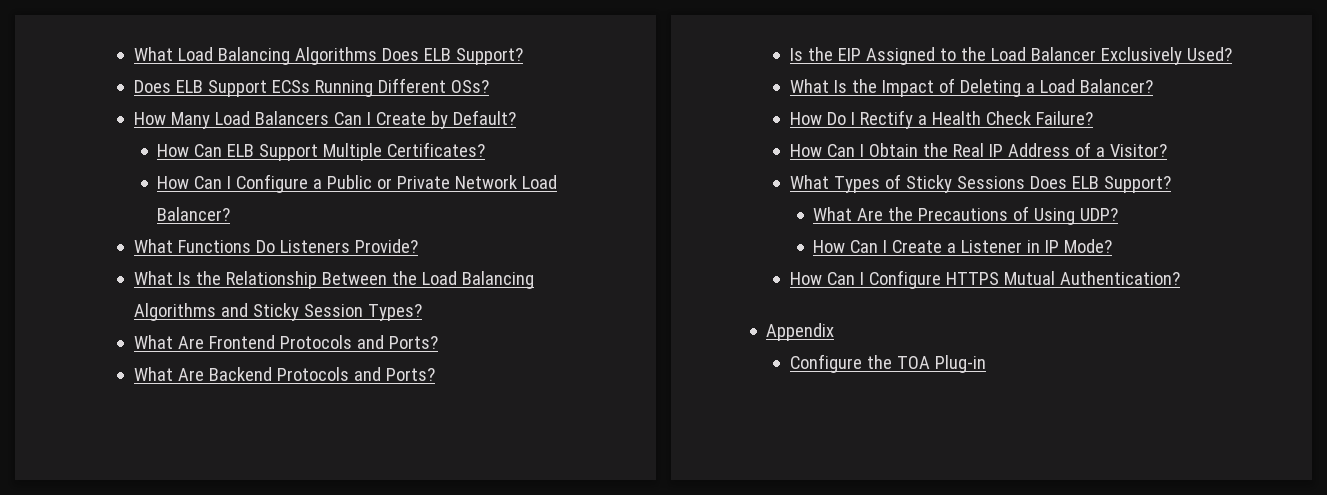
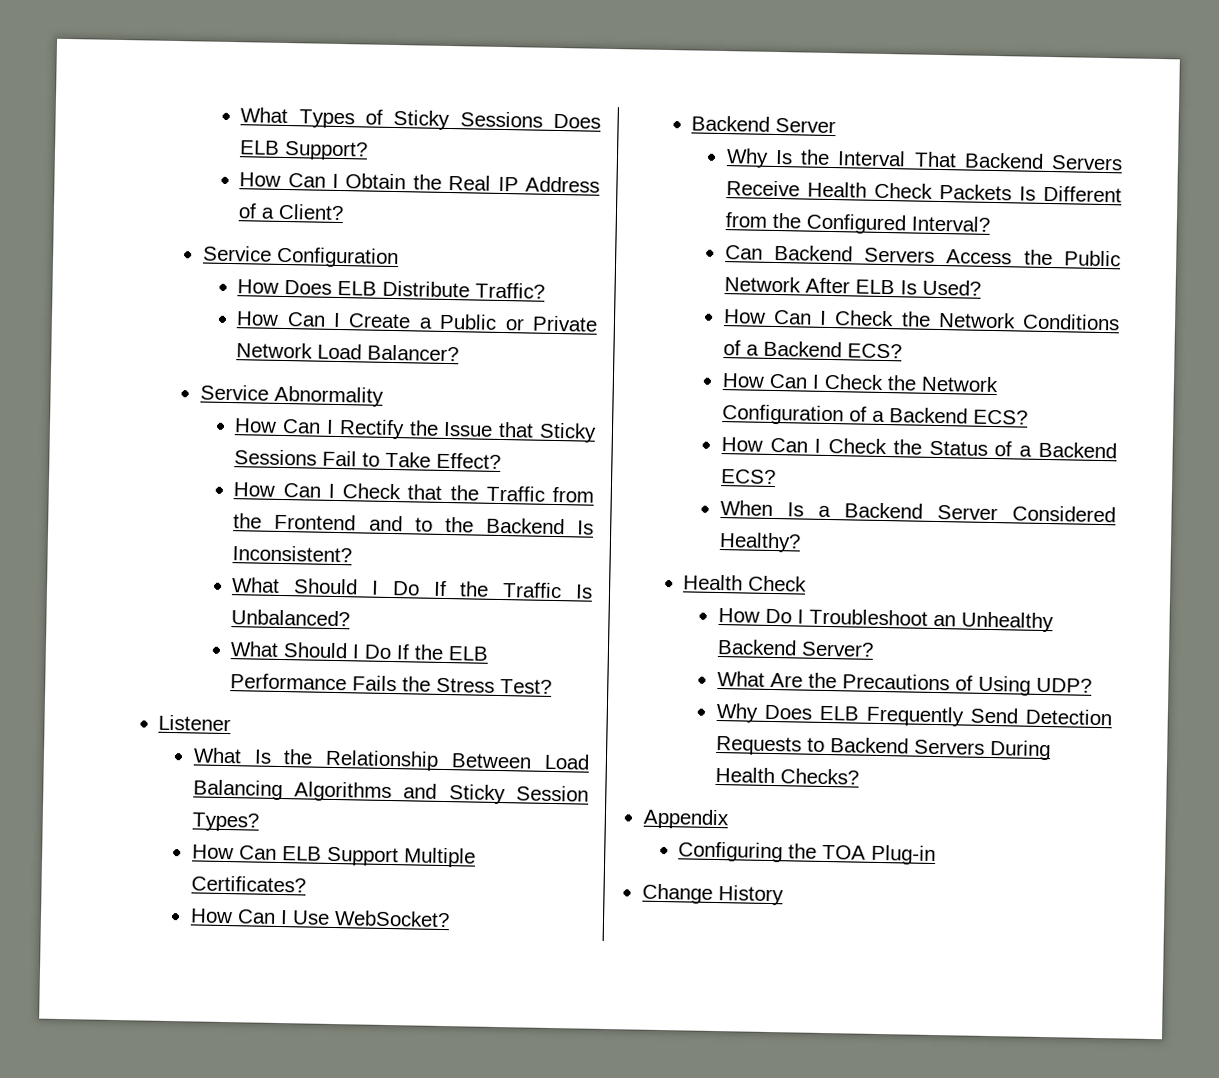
- What Load Balancing Algorithms Does ELB Support?
- Does ELB Support ECSs Running Different OSs?
- How Many Load Balancers Can I Create by Default?
+ What Types of Sticky Sessions Does ELB Support?
+ How Can I Obtain the Real IP Address of a Client?
+ Service Configuration
+ How Does ELB Distribute Traffic?
+ How Can I Create a Public or Private Network Load Balancer?
+ Service Abnormality
+ How Can I Rectify the Issue that Sticky Sessions Fail to Take Effect?
+ How Can I Check that the Traffic from the Frontend and to the Backend Is Inconsistent?
+ What Should I Do If the Traffic Is Unbalanced?
+ What Should I Do If the ELB Performance Fails the Stress Test?
+ Listener
+ What Is the Relationship Between Load Balancing Algorithms and Sticky Session Types?
- How Can I Configure a Public or Private Network Load Balancer?
- What Functions Do Listeners Provide?
- What Is the Relationship Between the Load Balancing Algorithms and Sticky Session Types?
- What Are Frontend Protocols and Ports?
- What Are Backend Protocols and Ports?
- Is the EIP Assigned to the Load Balancer Exclusively Used?
- What Is the Impact of Deleting a Load Balancer?
- How Do I Rectify a Health Check Failure?
- How Can I Obtain the Real IP Address of a Visitor?
- What Types of Sticky Sessions Does ELB Support?
+ How Can I Use WebSocket?
+ Backend Server
+ Why Is the Interval That Backend Servers Receive Health Check Packets Is Different from the Configured Interval?
+ Can Backend Servers Access the Public Network After ELB Is Used?
+ How Can I Check the Network Conditions of a Backend ECS?
+ How Can I Check the Network Configuration of a Backend ECS?
+ How Can I Check the Status of a Backend ECS?
+ When Is a Backend Server Considered Healthy?
+ Health Check
+ How Do I Troubleshoot an Unhealthy Backend Server?
- How Can I Create a Listener in IP Mode?
- How Can I Configure HTTPS Mutual Authentication?
+ Why Does ELB Frequently Send Detection Requests to Backend Servers During Health Checks?
- Configure the TOA Plug-in
+ Configuring the TOA Plug-in
+ Change History

